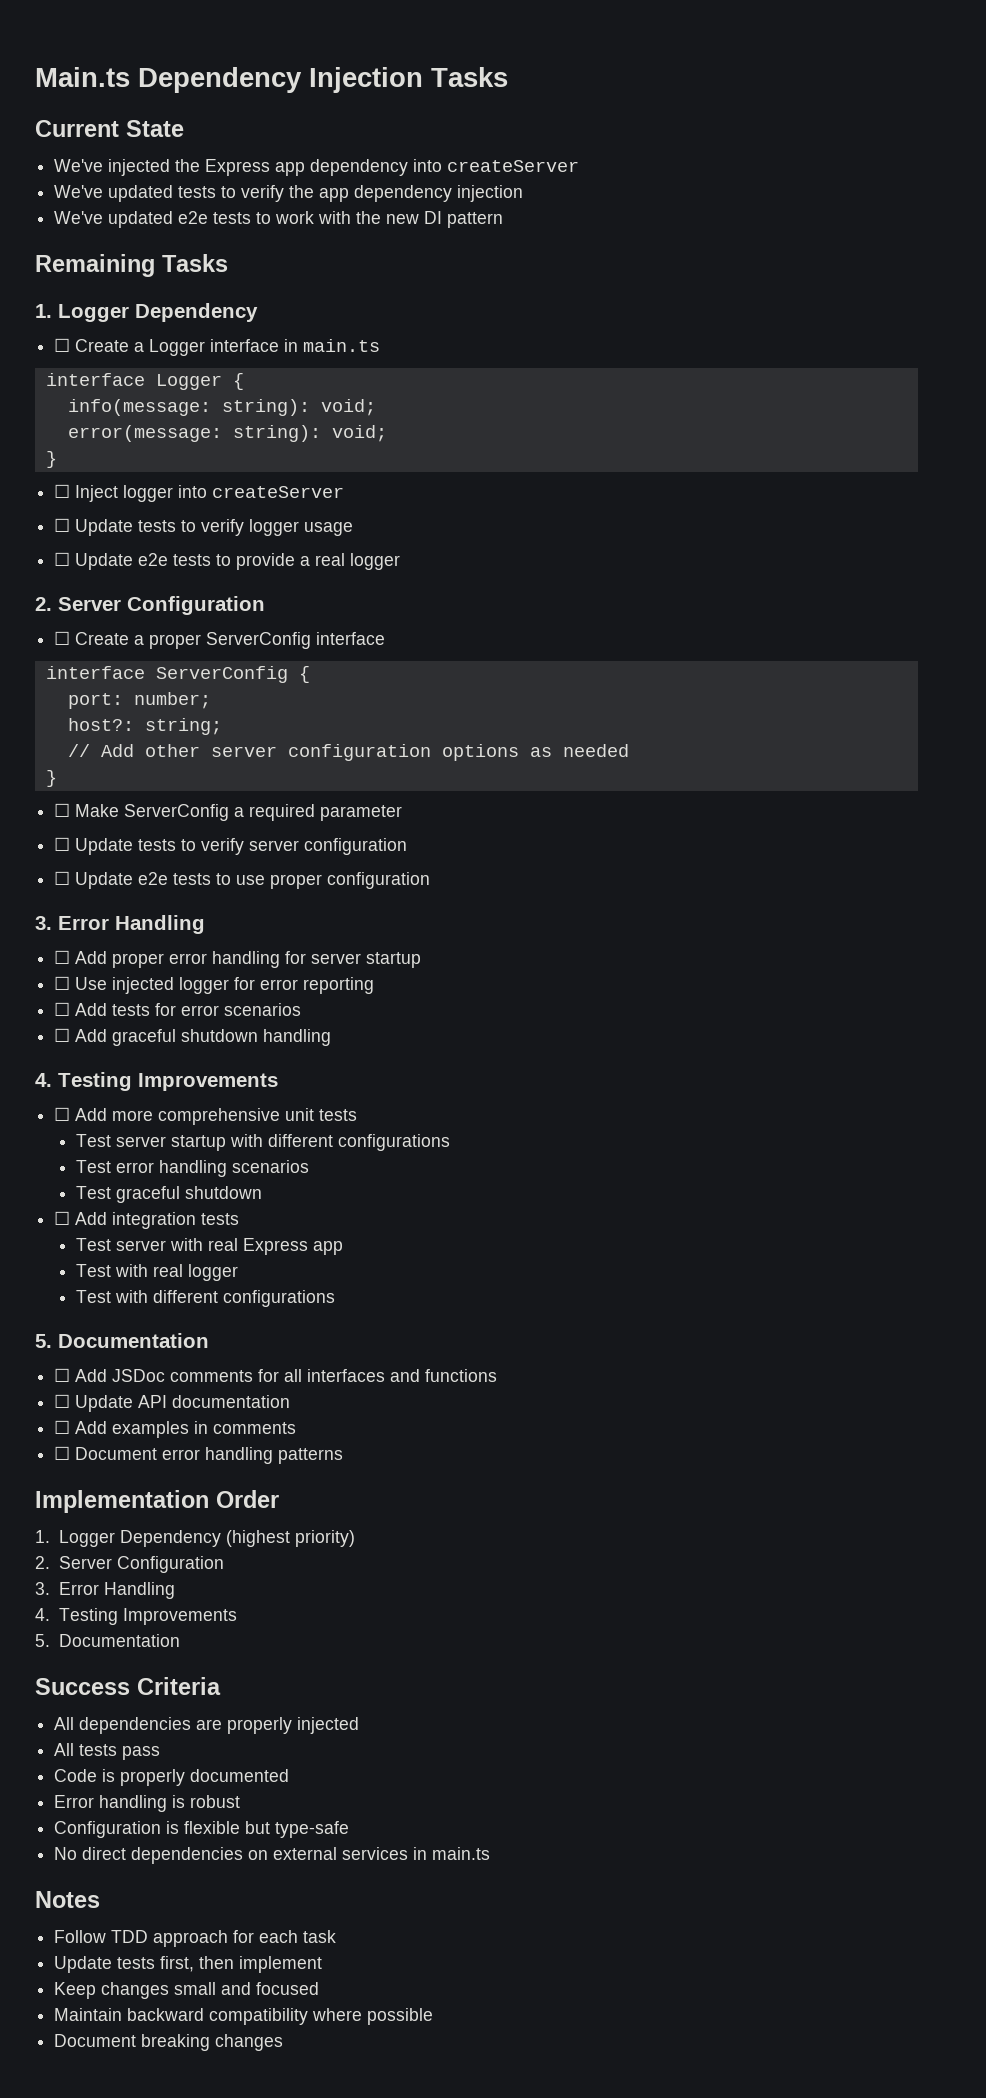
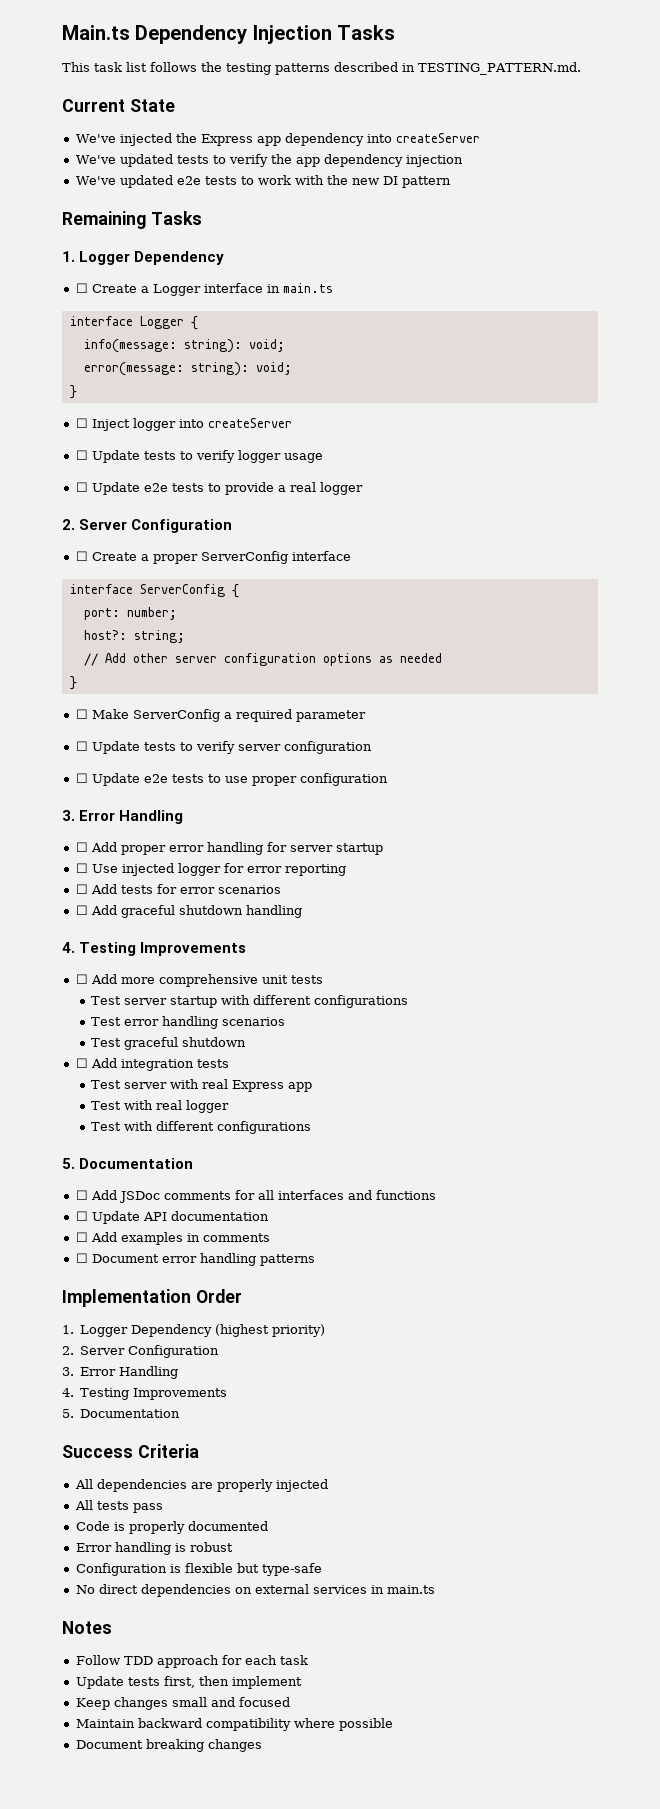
+ This task list follows the testing patterns described in TESTING_PATTERN.md.

